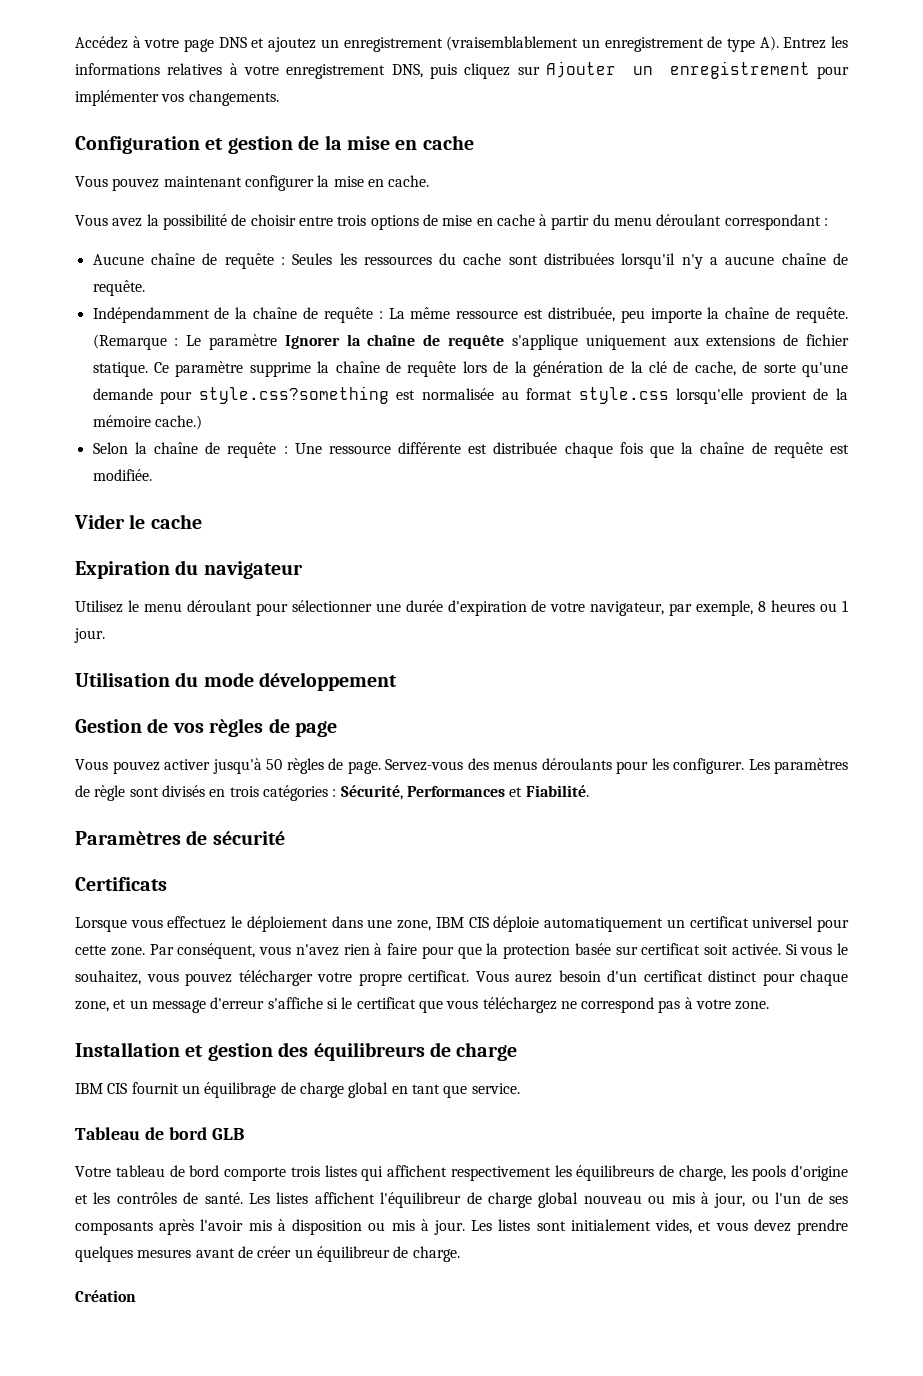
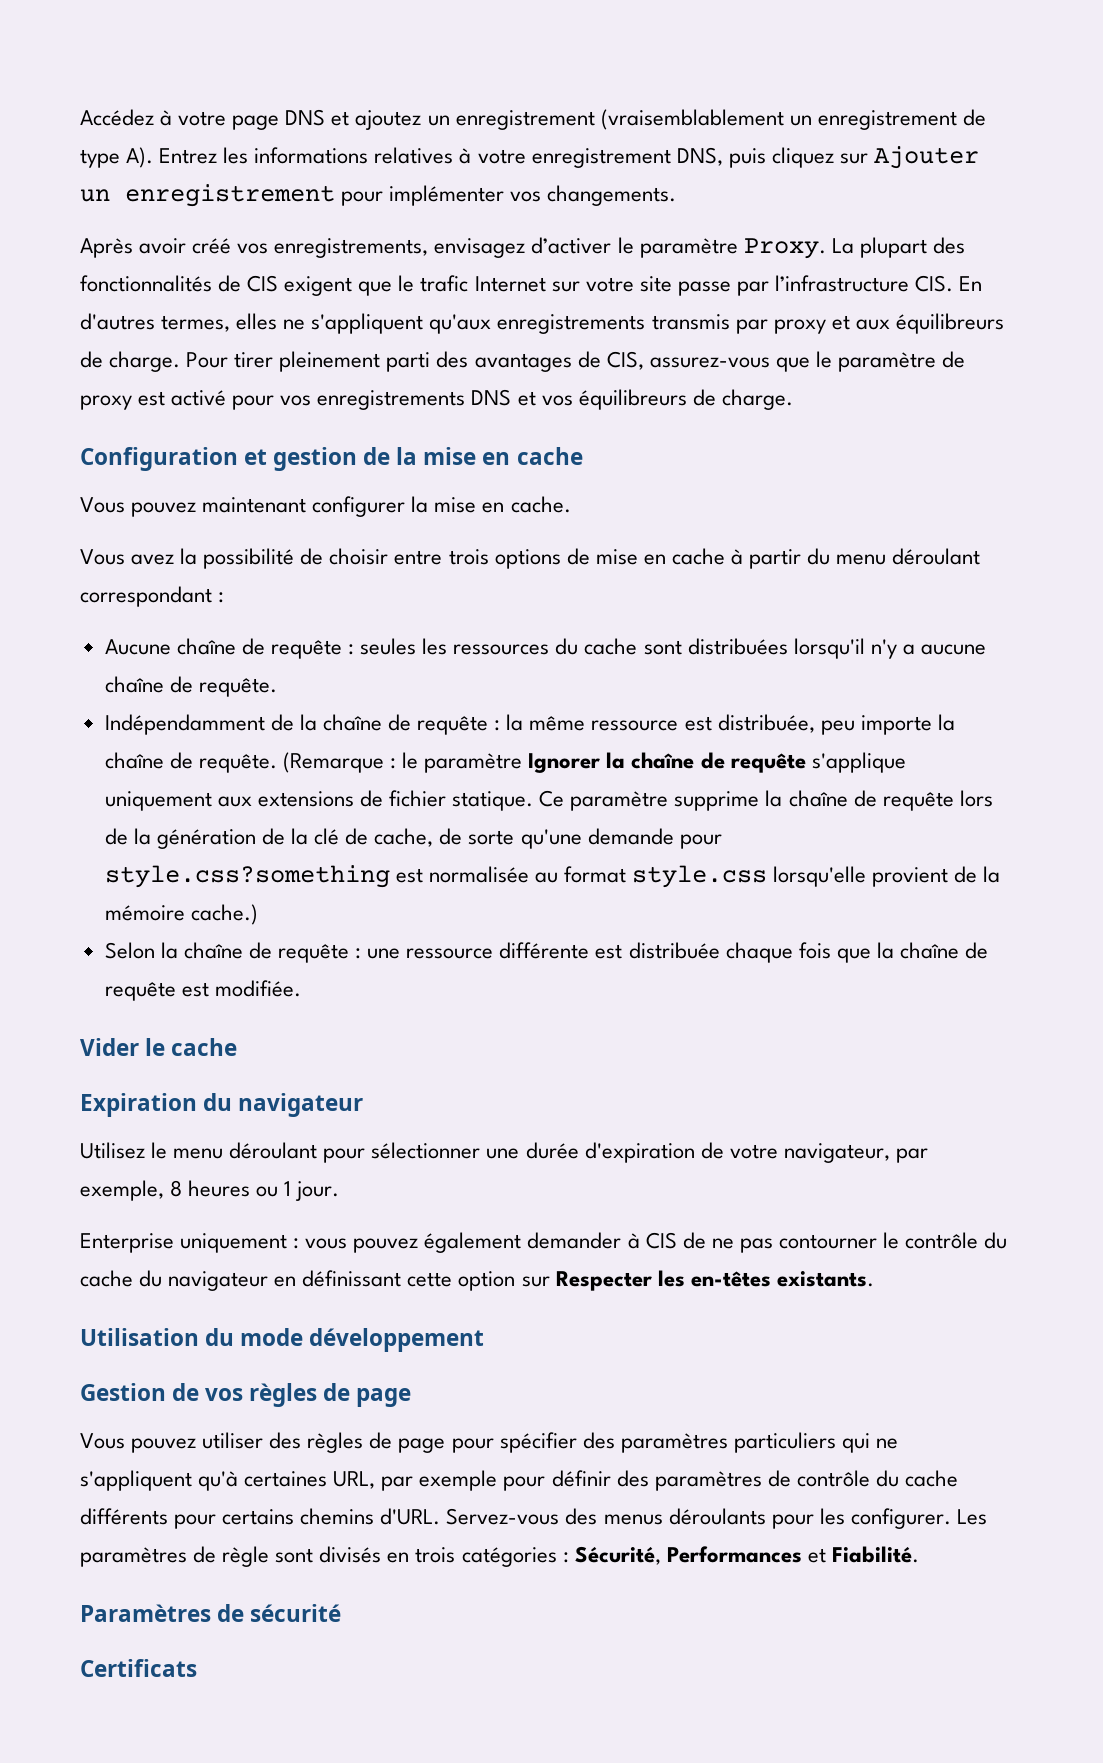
+ Après avoir créé vos enregistrements, envisagez d’activer le paramètre Proxy. La plupart des fonctionnalités de CIS exigent que le trafic Internet sur votre site passe par l’infrastructure CIS. En d'autres termes, elles ne s'appliquent qu'aux enregistrements transmis par proxy et aux équilibreurs de charge. Pour tirer pleinement parti des avantages de CIS, assurez-vous que le paramètre de proxy est activé pour vos enregistrements DNS et vos équilibreurs de charge.
- Aucune chaîne de requête : Seules les ressources du cache sont distribuées lorsqu'il n'y a aucune chaîne de requête.
+ Aucune chaîne de requête : seules les ressources du cache sont distribuées lorsqu'il n'y a aucune chaîne de requête.
- Indépendamment de la chaîne de requête : La même ressource est distribuée, peu importe la chaîne de requête.
+ Indépendamment de la chaîne de requête : la même ressource est distribuée, peu importe la chaîne de requête.
- (Remarque : Le paramètre Ignorer la chaîne de requête s'applique uniquement aux extensions de fichier statique.
+ (Remarque : le paramètre Ignorer la chaîne de requête s'applique uniquement aux extensions de fichier statique.
- Selon la chaîne de requête : Une ressource différente est distribuée chaque fois que la chaîne de requête est modifiée.
+ Selon la chaîne de requête : une ressource différente est distribuée chaque fois que la chaîne de requête est modifiée.
+ Enterprise uniquement : vous pouvez également demander à CIS de ne pas contourner le contrôle du cache du navigateur en définissant cette option sur Respecter les en-têtes existants.
- Vous pouvez activer jusqu'à 50 règles de page.
+ Vous pouvez utiliser des règles de page pour spécifier des paramètres particuliers qui ne s'appliquent qu'à certaines URL, par exemple pour définir des paramètres de contrôle du cache différents pour certains chemins d'URL.
- Lorsque vous effectuez le déploiement dans une zone, IBM CIS déploie automatiquement un certificat universel pour cette zone. Par conséquent, vous n'avez rien à faire pour que la protection basée sur certificat soit activée. Si vous le souhaitez, vous pouvez télécharger votre propre certificat. Vous aurez besoin d'un certificat distinct pour chaque zone, et un message d'erreur s'affiche si le certificat que vous téléchargez ne correspond pas à votre zone.
- Installation et gestion des équilibreurs de charge
- IBM CIS fournit un équilibrage de charge global en tant que service.
- Tableau de bord GLB
- Votre tableau de bord comporte trois listes qui affichent respectivement les équilibreurs de charge, les pools d'origine et les contrôles de santé. Les listes affichent l'équilibreur de charge global nouveau ou mis à jour, ou l'un de ses composants après l'avoir mis à disposition ou mis à jour. Les listes sont initialement vides, et vous devez prendre quelques mesures avant de créer un équilibreur de charge.
- Création

